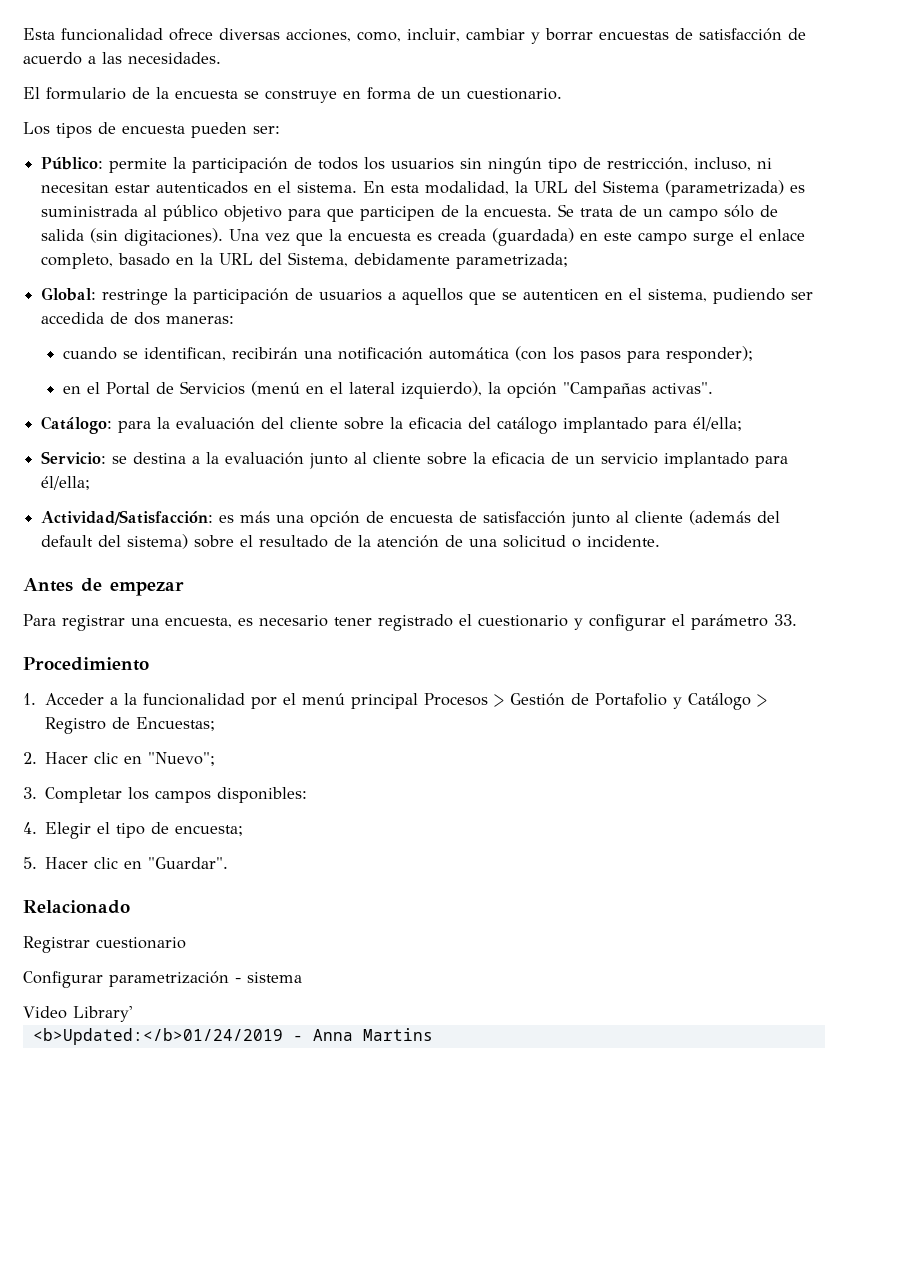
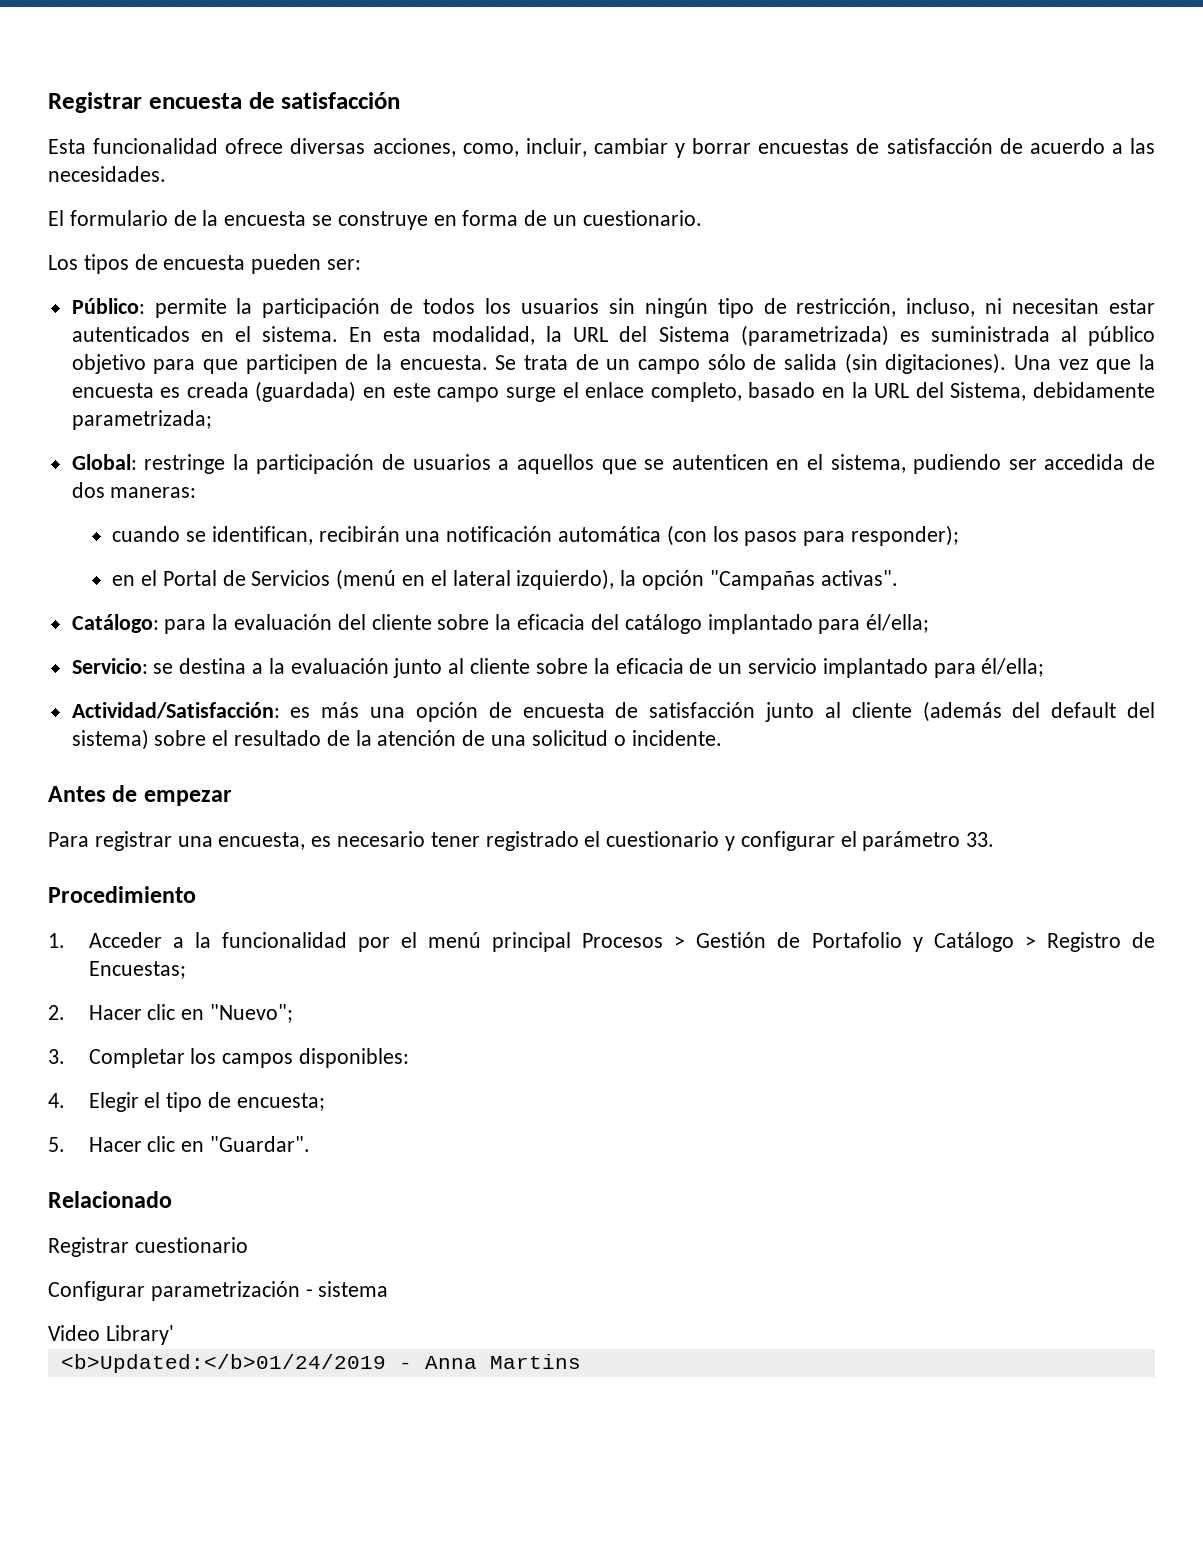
+ Registrar encuesta de satisfacción

